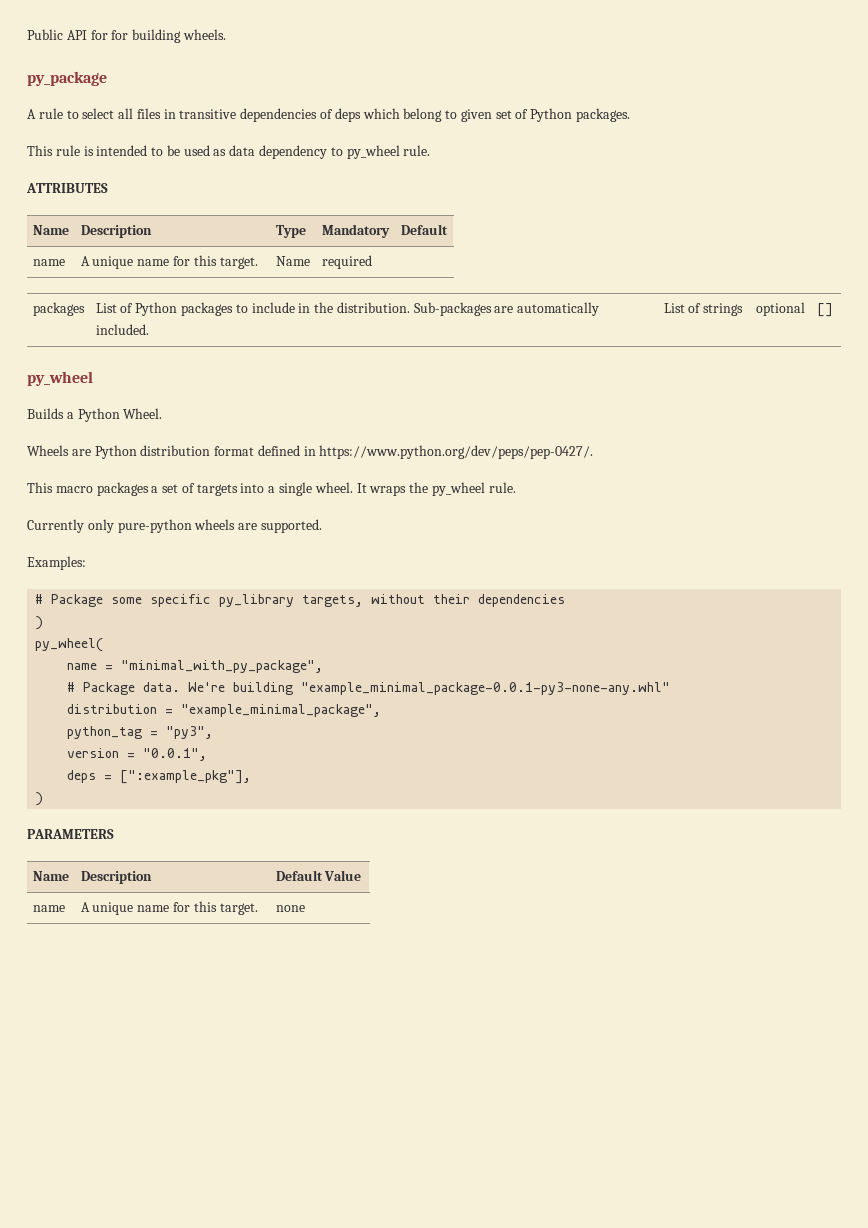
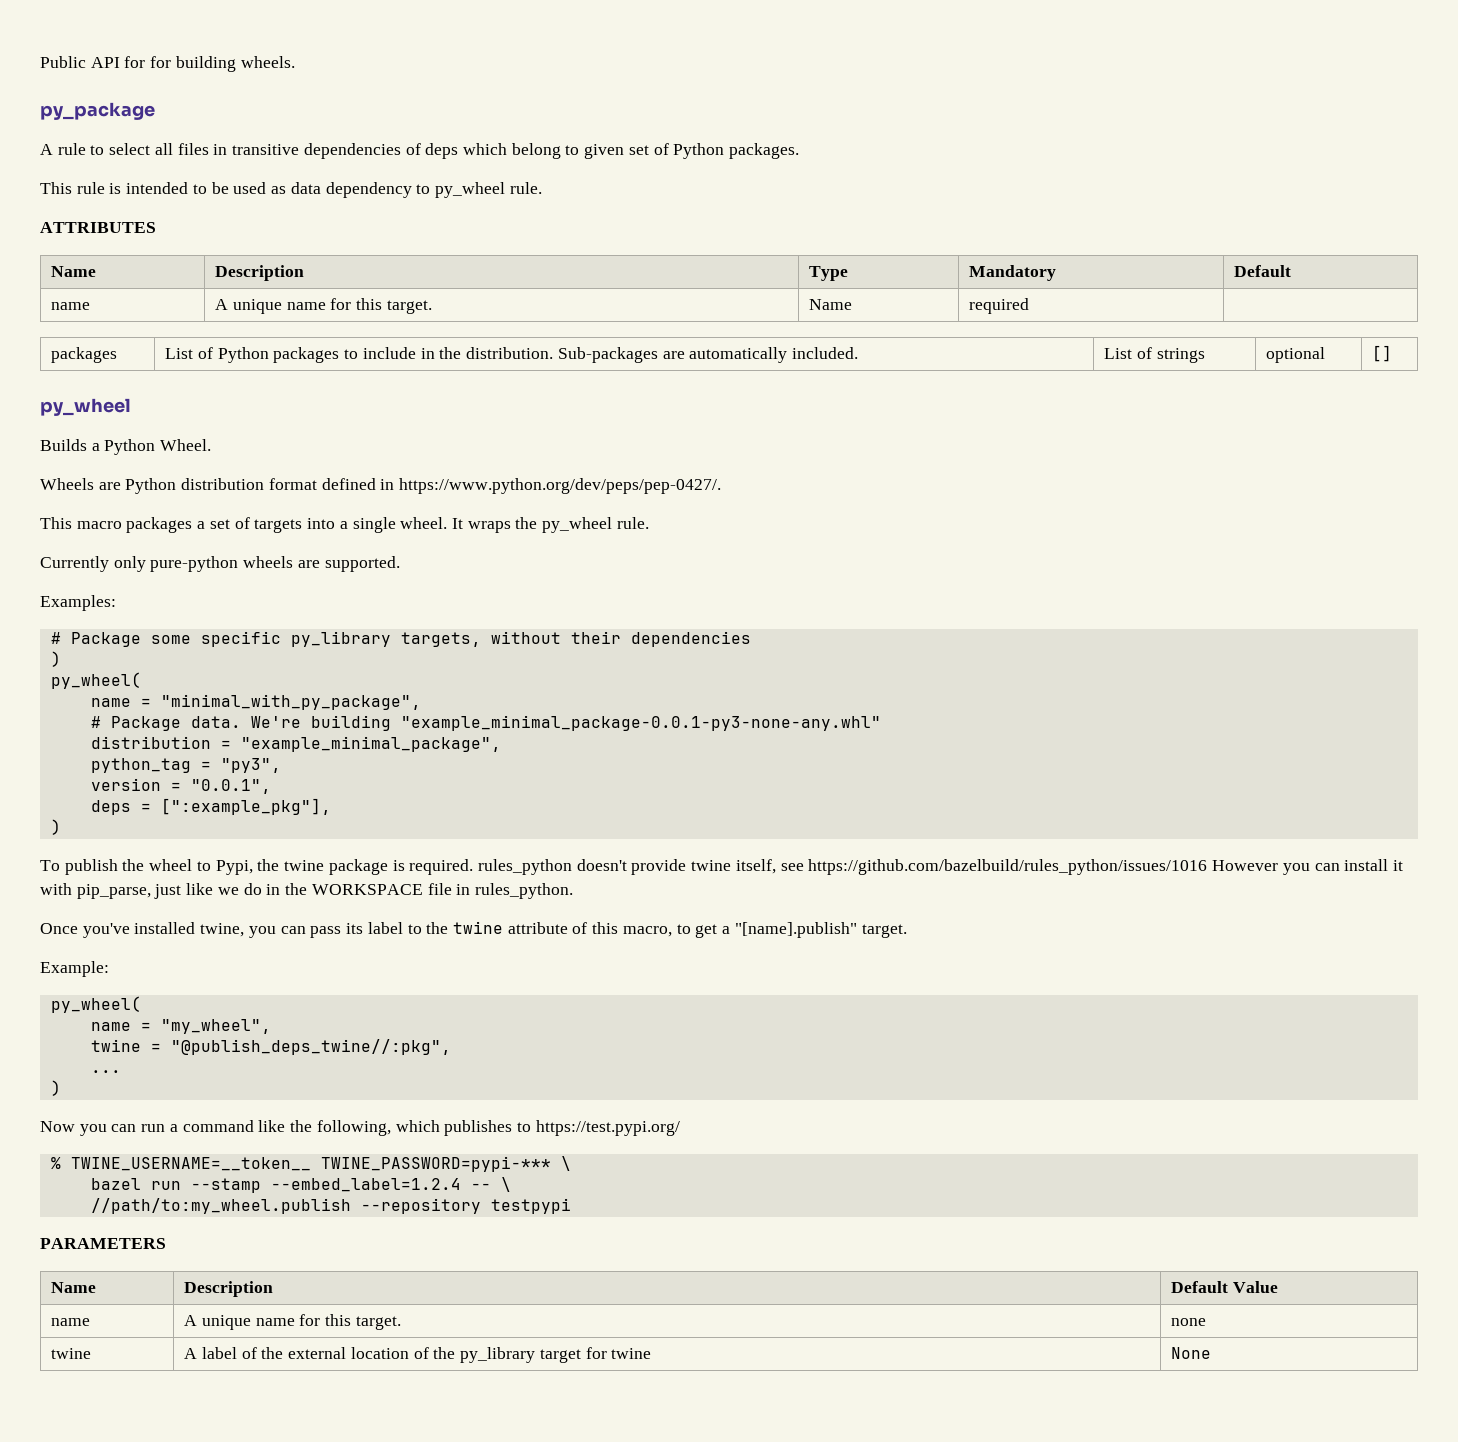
+ To publish the wheel to Pypi, the twine package is required. rules_python doesn't provide twine itself, see https://github.com/bazelbuild/rules_python/issues/1016 However you can install it with pip_parse, just like we do in the WORKSPACE file in rules_python.
+ Once you've installed twine, you can pass its label to the twine attribute of this macro, to get a "[name].publish" target.
+ Example:
+ py_wheel(
+ name = "my_wheel",
+ twine = "@publish_deps_twine//:pkg",
+ ...
+ )
+ Now you can run a command like the following, which publishes to https://test.pypi.org/
+ % TWINE_USERNAME=__token__ TWINE_PASSWORD=pypi-*** \
+ bazel run --stamp --embed_label=1.2.4 -- \
+ //path/to:my_wheel.publish --repository testpypi
+ twine | A label of the external location of the py_library target for twine | None

